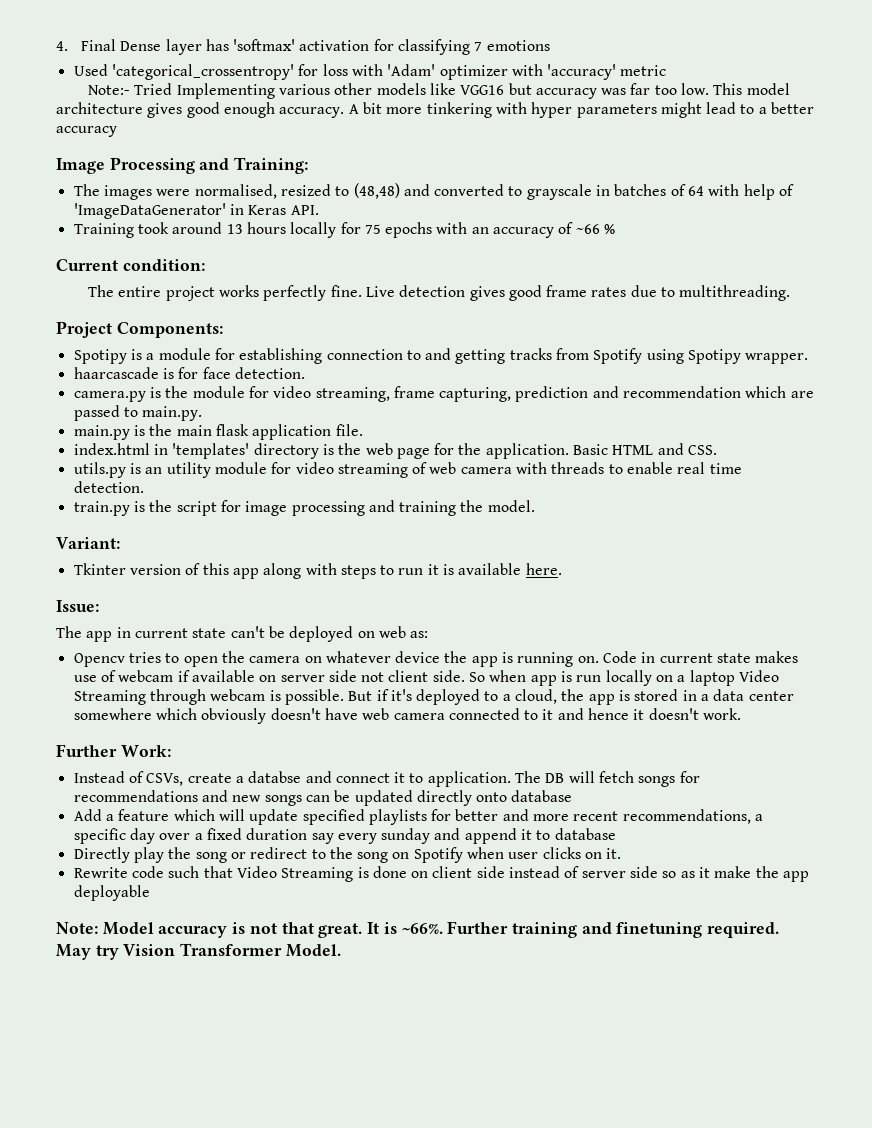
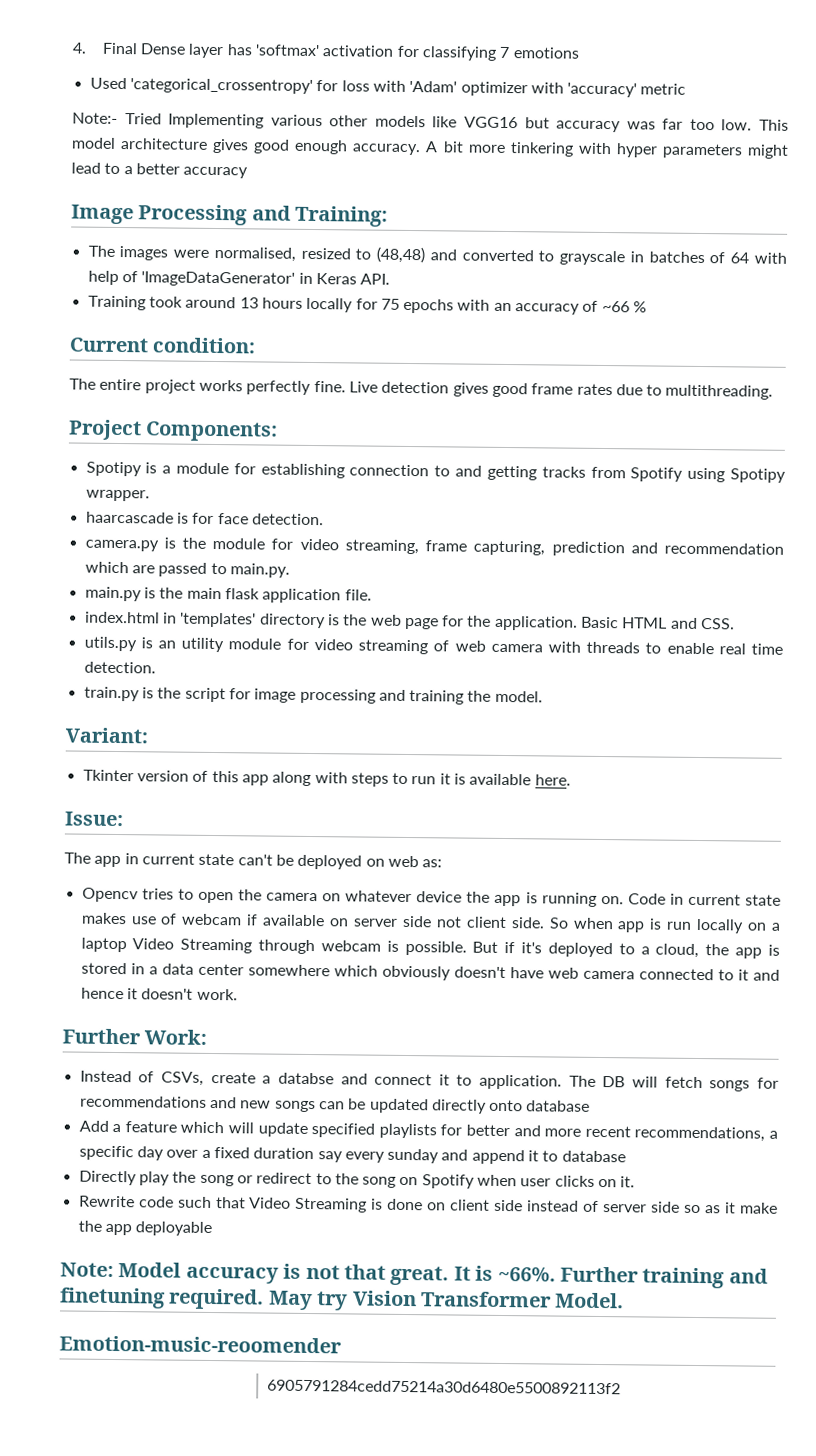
+ Emotion-music-reoomender
+ 6905791284cedd75214a30d6480e5500892113f2

